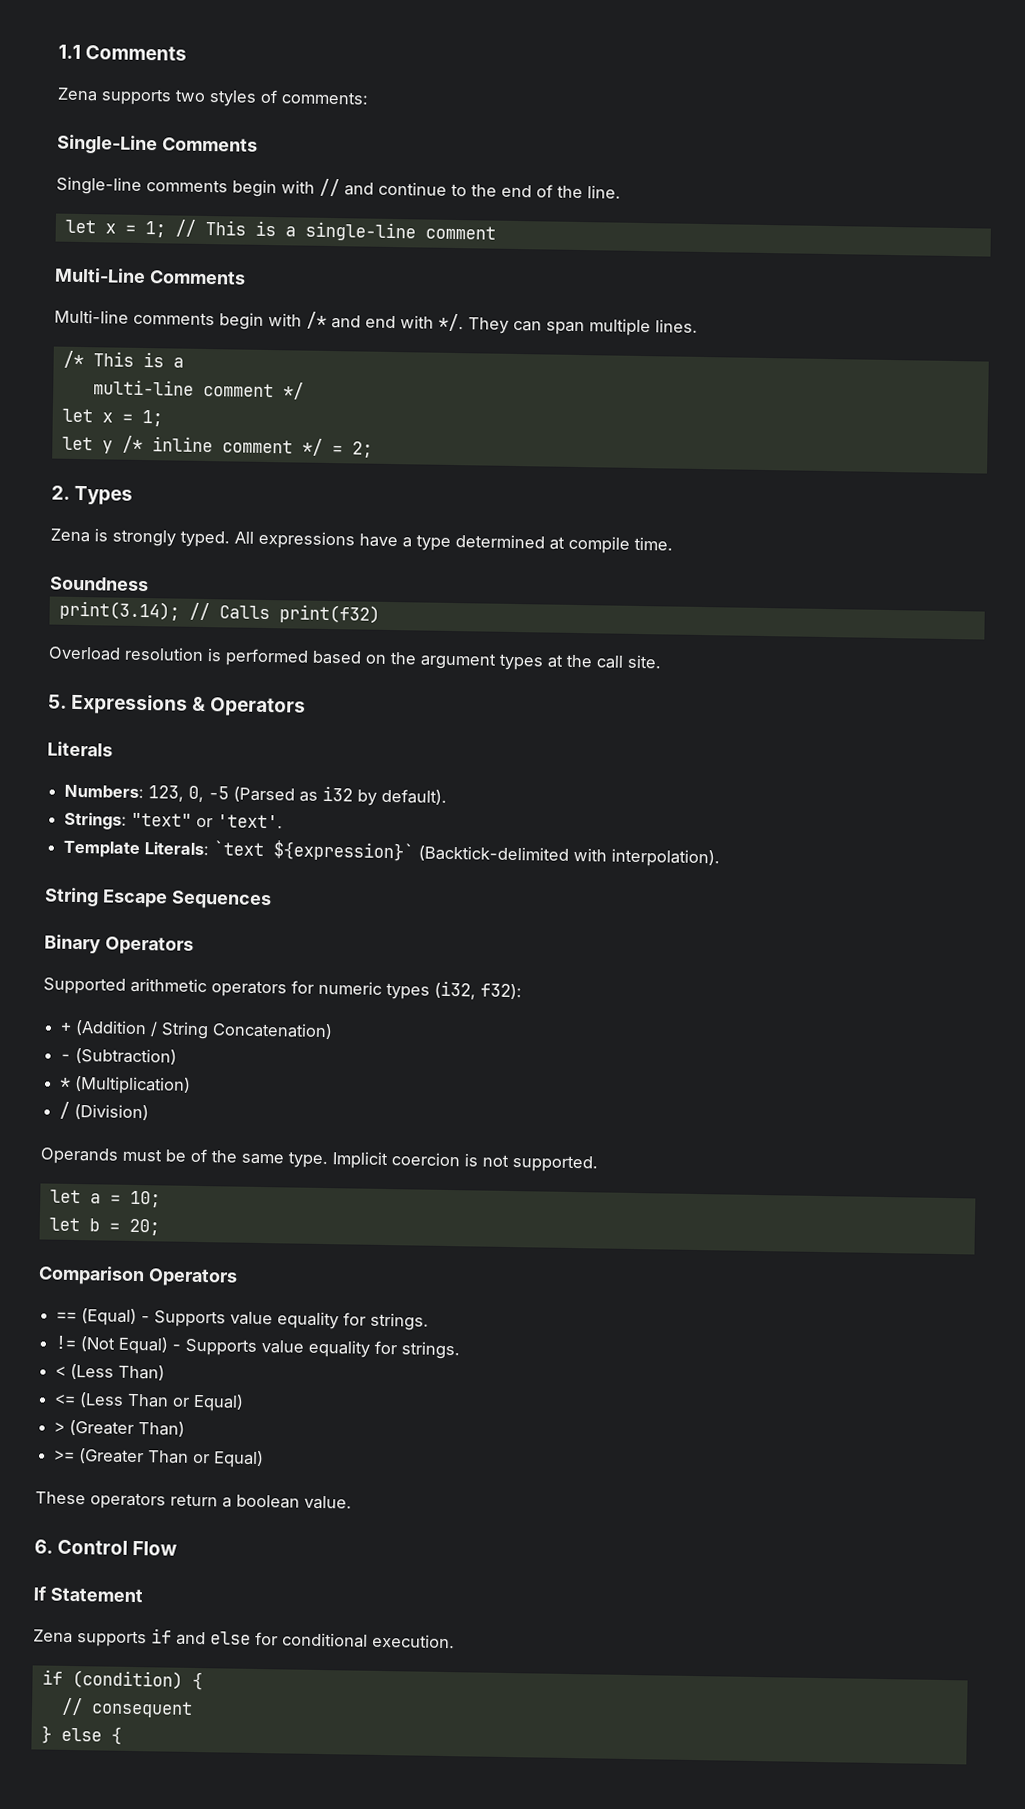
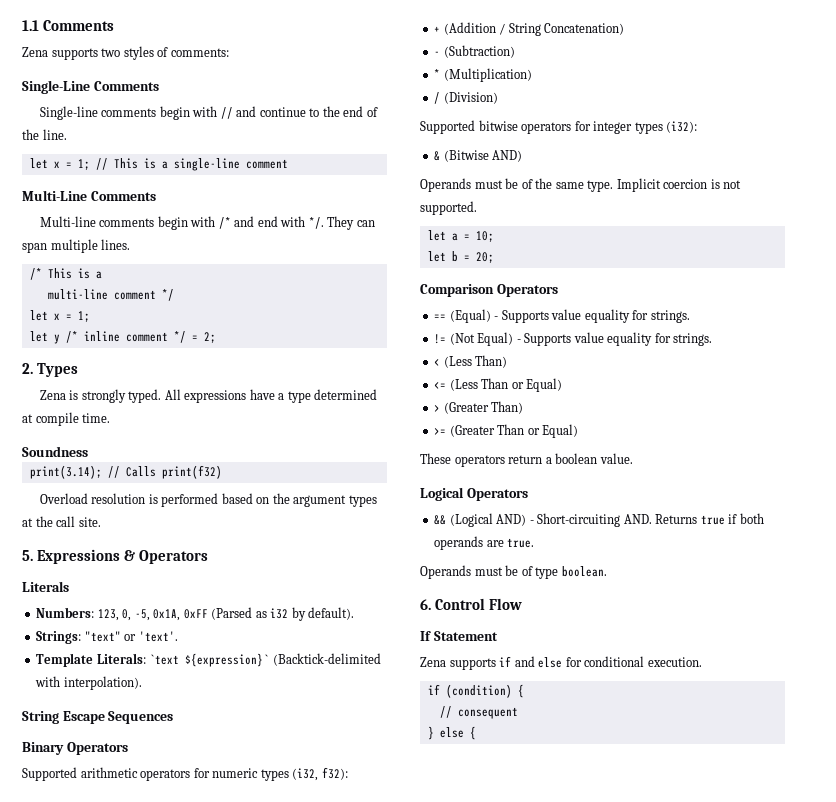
- Numbers: 123, 0, -5 (Parsed as i32 by default).
+ Numbers: 123, 0, -5, 0x1A, 0xFF (Parsed as i32 by default).
+ Supported bitwise operators for integer types (i32):
+ & (Bitwise AND)
+ Logical Operators
+ && (Logical AND) - Short-circuiting AND. Returns true if both operands are true.
+ Operands must be of type boolean.

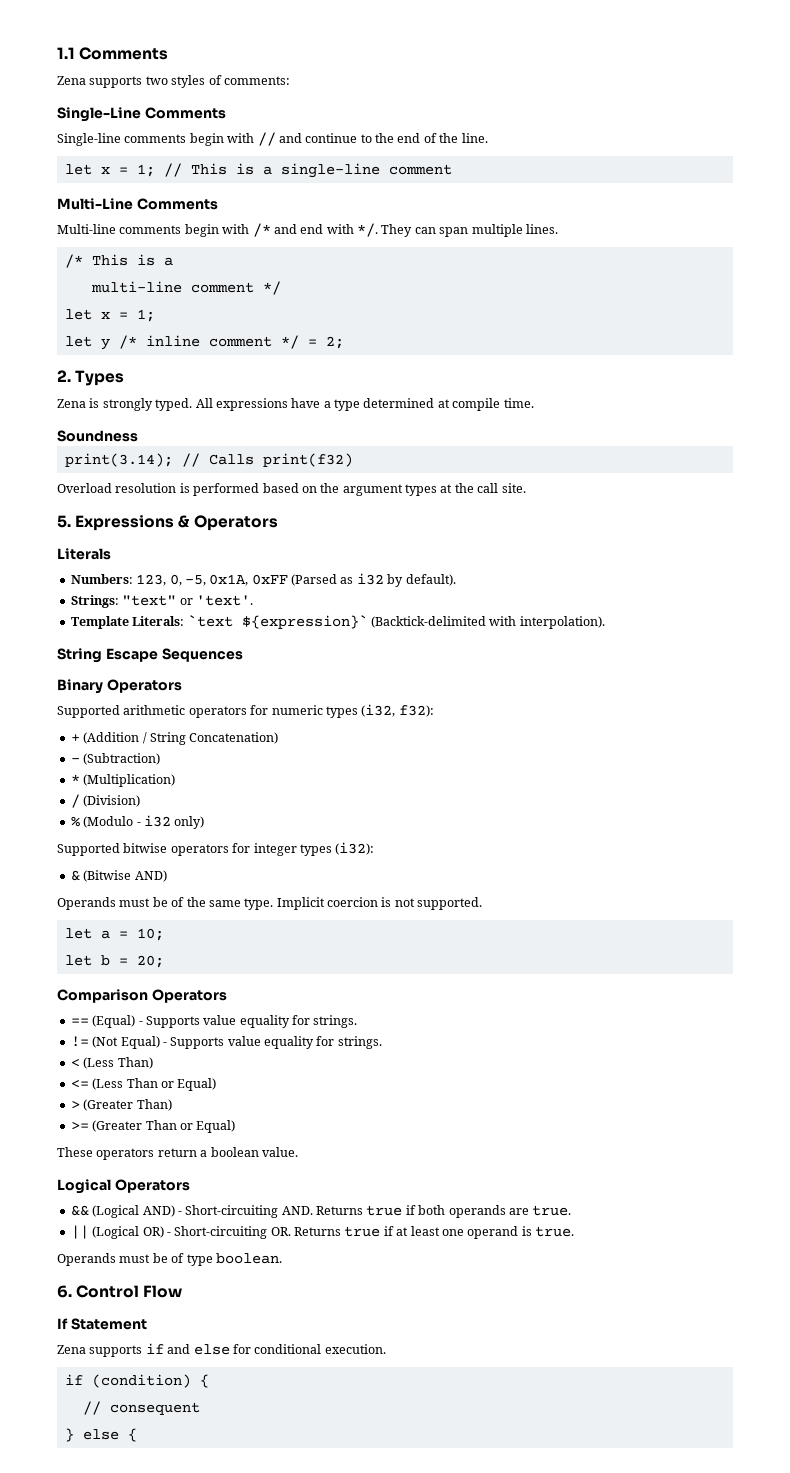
+ % (Modulo - i32 only)
+ || (Logical OR) - Short-circuiting OR. Returns true if at least one operand is true.

